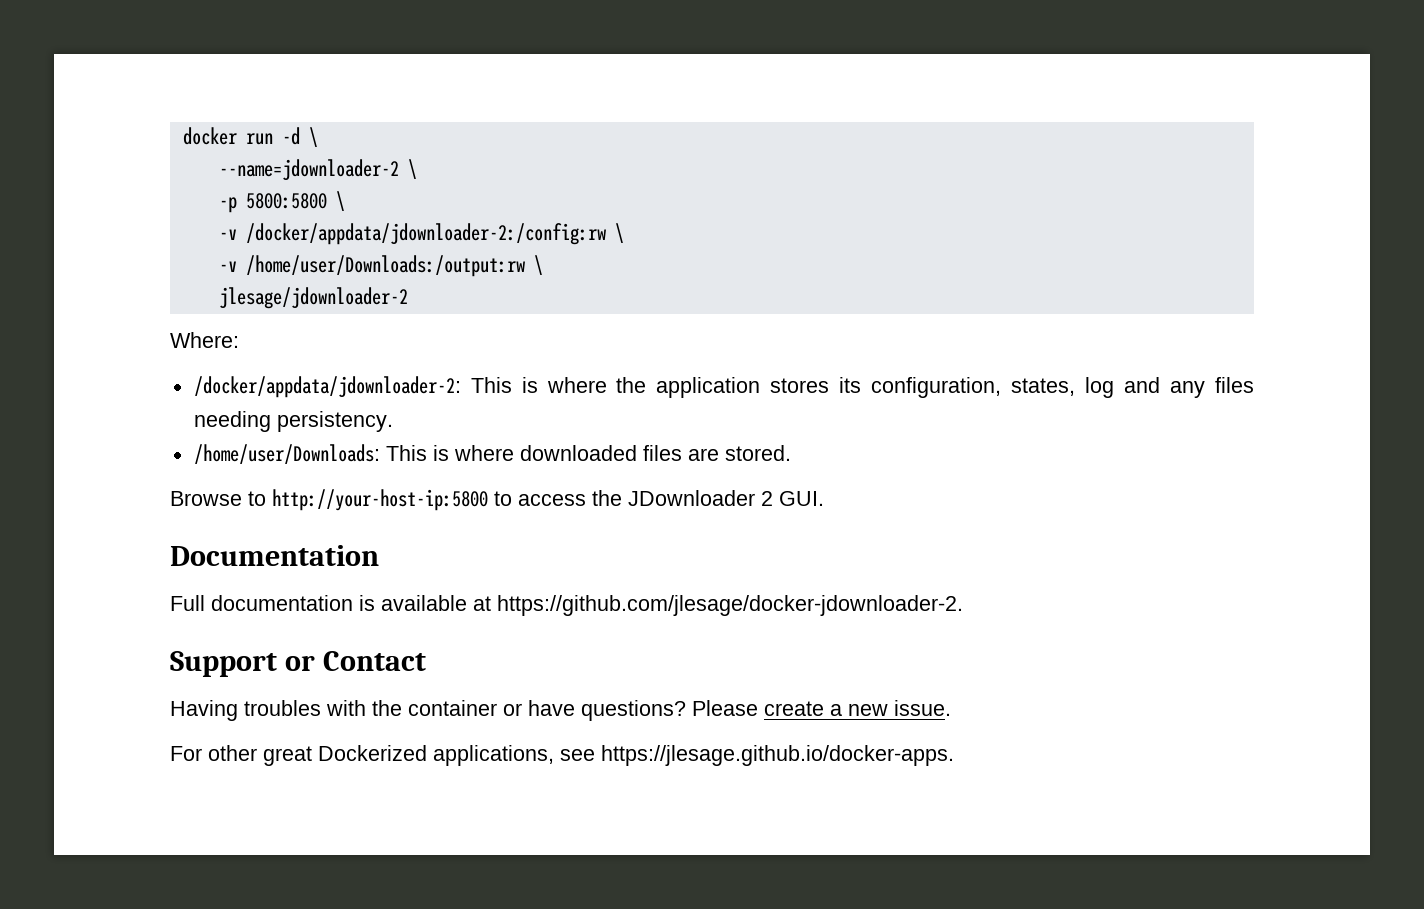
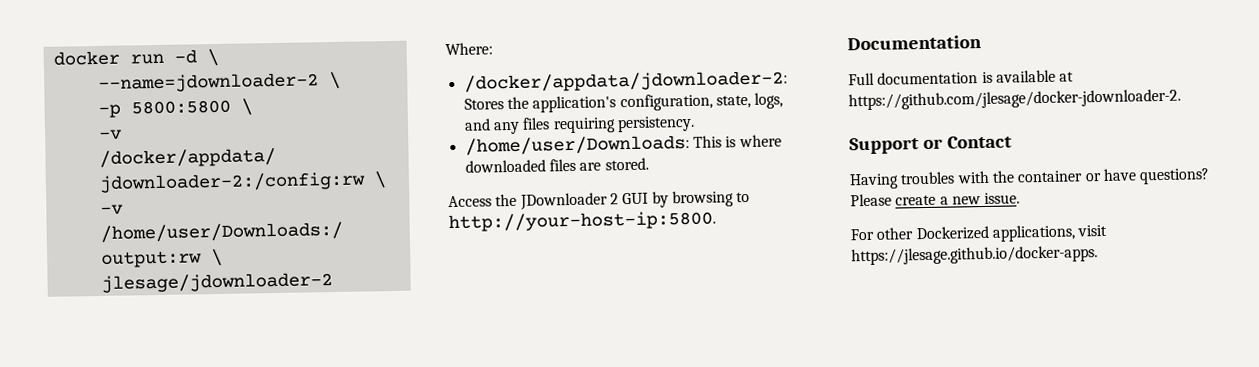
- /docker/appdata/jdownloader-2: This is where the application stores its configuration, states, log and any files needing persistency.
+ /docker/appdata/jdownloader-2: Stores the application's configuration, state, logs, and any files requiring persistency.
- Browse to http://your-host-ip:5800 to access the JDownloader 2 GUI.
+ Access the JDownloader 2 GUI by browsing to http://your-host-ip:5800.
- For other great Dockerized applications, see https://jlesage.github.io/docker-apps.
+ For other Dockerized applications, visit https://jlesage.github.io/docker-apps.

